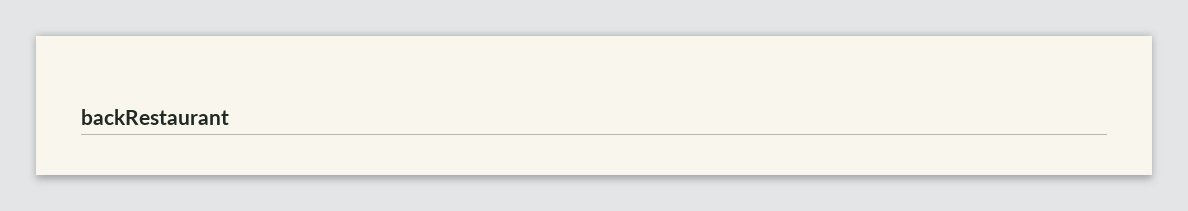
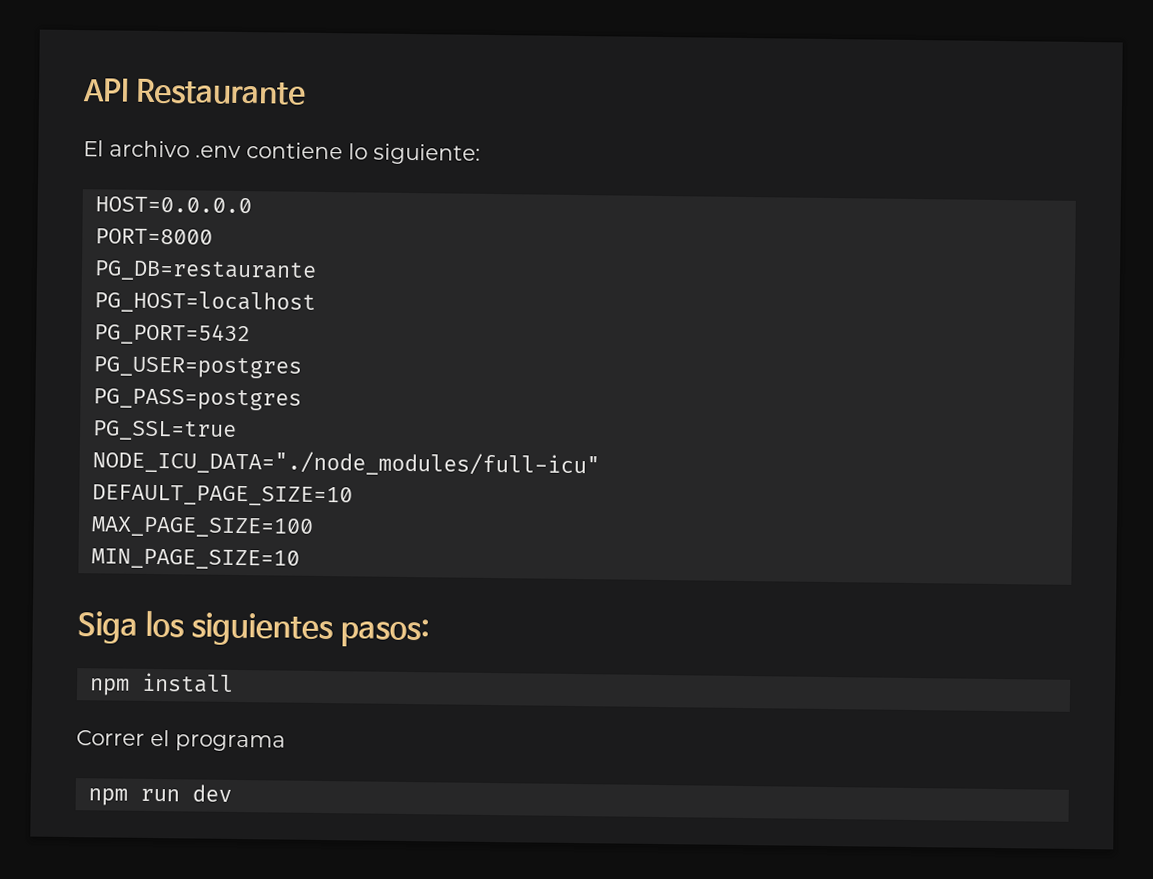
- backRestaurant
+ API Restaurante
+ El archivo .env contiene lo siguiente:
+ HOST=0.0.0.0
+ PORT=8000
+ PG_DB=restaurante
+ PG_HOST=localhost
+ PG_PORT=5432
+ PG_USER=postgres
+ PG_PASS=postgres
+ PG_SSL=true
+ NODE_ICU_DATA="./node_modules/full-icu"
+ DEFAULT_PAGE_SIZE=10
+ MAX_PAGE_SIZE=100
+ MIN_PAGE_SIZE=10
+ Siga los siguientes pasos:
+ npm install
+ Correr el programa
+ npm run dev

